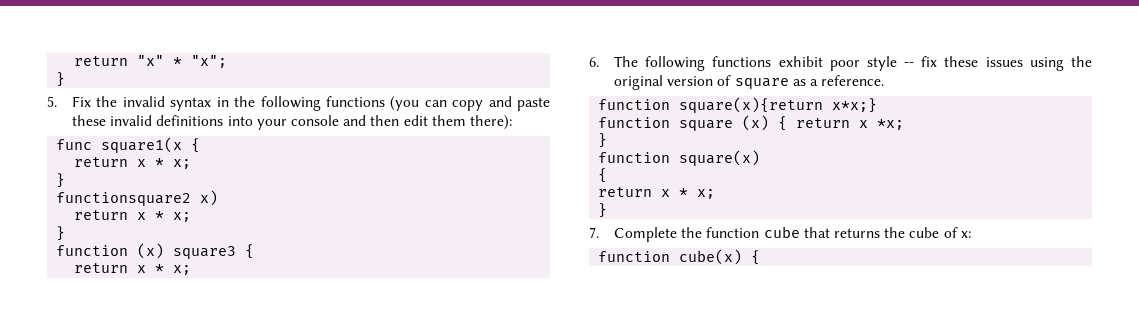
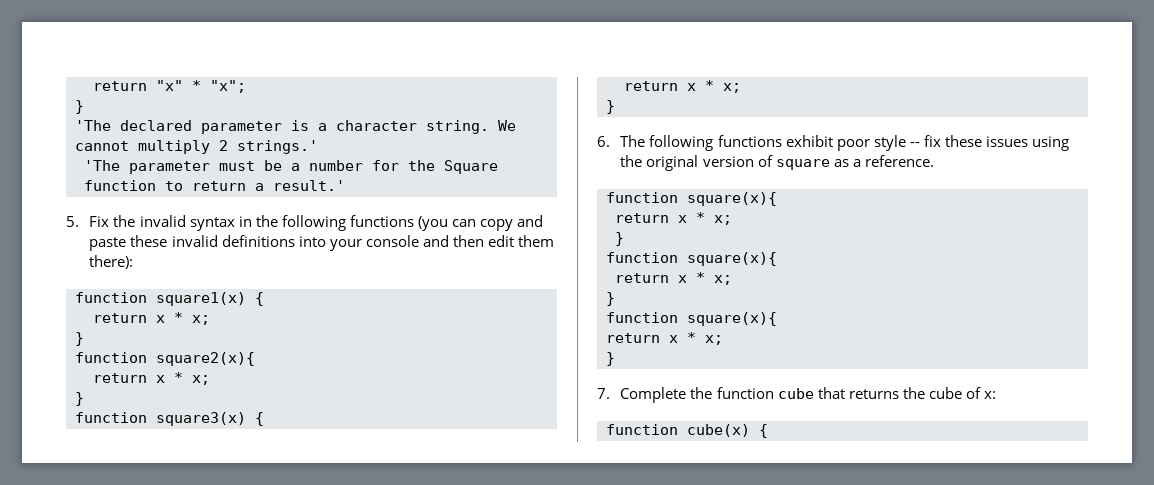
+ 'The declared parameter is a character string. We cannot multiply 2 strings.'
+ 'The parameter must be a number for the Square function to return a result.'
- func square1(x {
+ function square1(x) {
  return x * x;
  }
- functionsquare2 x)
+ function square2(x){
  return x * x;
  }
- function (x) square3 {
+ function square3(x) {
  return x * x;
+ }
  6. The following functions exhibit poor style -- fix these issues using the original version of square as a reference.
- function square(x){return x*x;}
- function square (x) { return x *x;
+ function square(x){
+ return x * x;
  }
- function square(x)
- {
+ function square(x){
+ return x * x;
+ }
+ function square(x){

